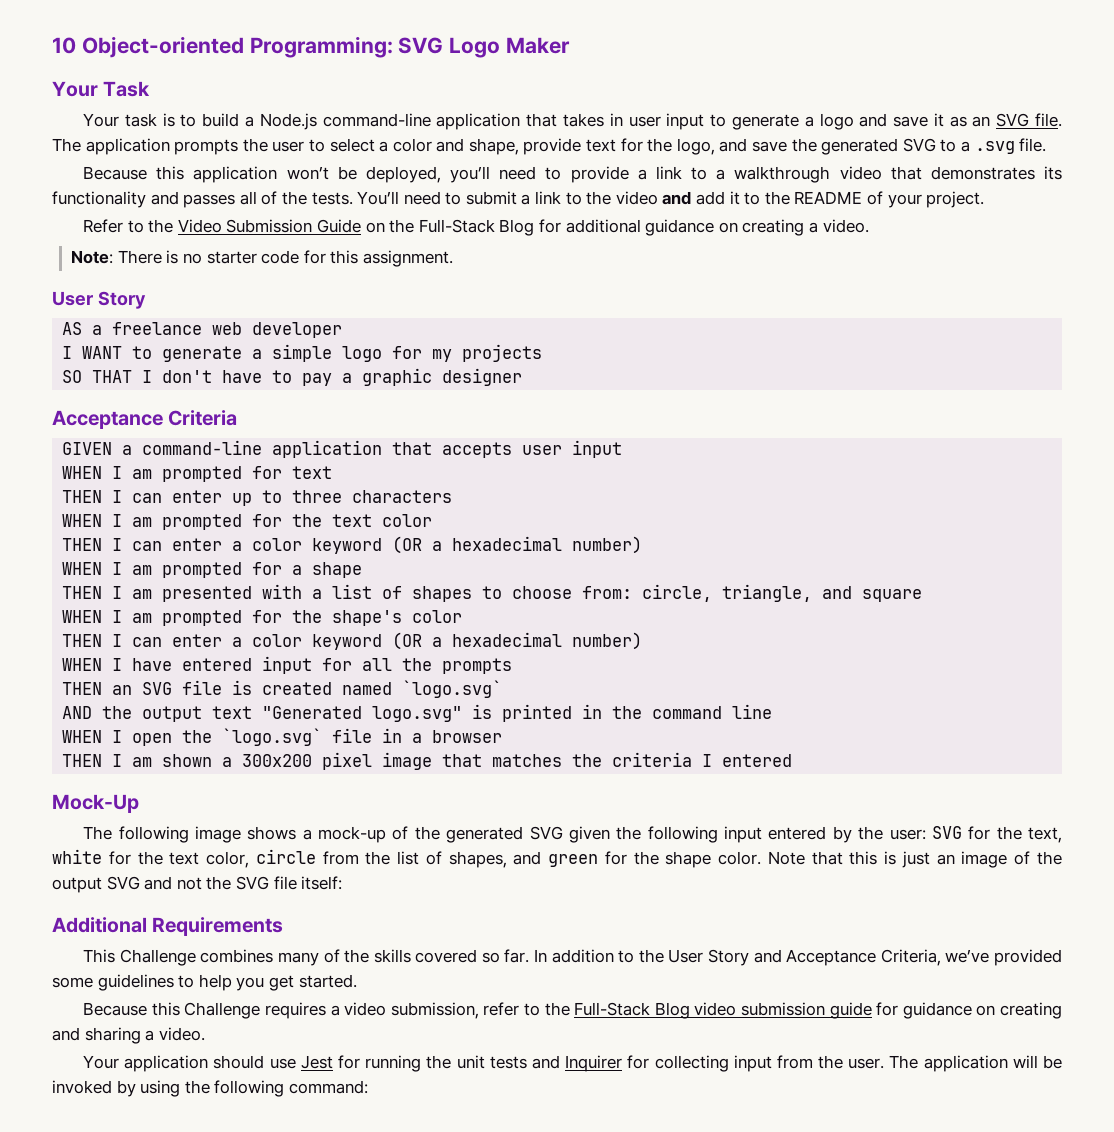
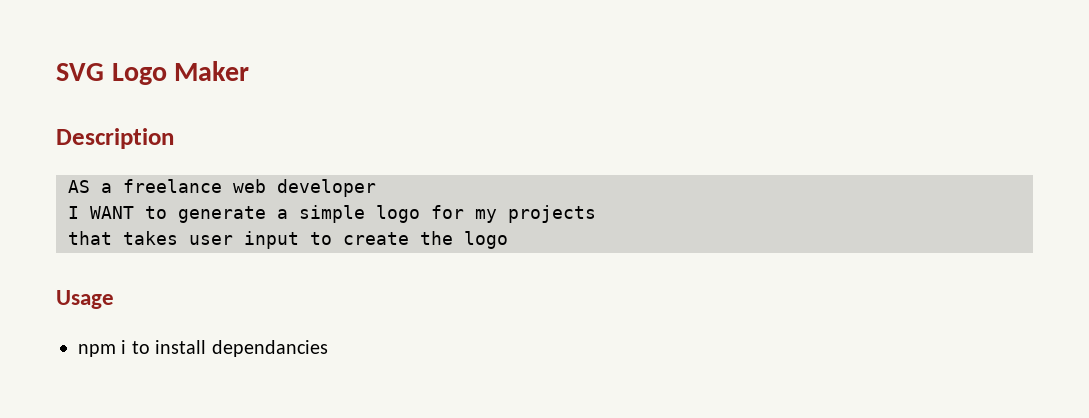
- 10 Object-oriented Programming: SVG Logo Maker
+ SVG Logo Maker
- Your Task
- Your task is to build a Node.js command-line application that takes in user input to generate a logo and save it as an SVG file. The application prompts the user to select a color and shape, provide text for the logo, and save the generated SVG to a .svg file.
- Because this application won’t be deployed, you’ll need to provide a link to a walkthrough video that demonstrates its functionality and passes all of the tests. You’ll need to submit a link to the video and add it to the README of your project.
- Refer to the Video Submission Guide on the Full-Stack Blog for additional guidance on creating a video.
- Note: There is no starter code for this assignment.
- User Story
+ Description
- SO THAT I don't have to pay a graphic designer
- Acceptance Criteria
- GIVEN a command-line application that accepts user input
- WHEN I am prompted for text
- THEN I can enter up to three characters
- WHEN I am prompted for the text color
- THEN I can enter a color keyword (OR a hexadecimal number)
- WHEN I am prompted for a shape
- THEN I am presented with a list of shapes to choose from: circle, triangle, and square
- WHEN I am prompted for the shape's color
- THEN I can enter a color keyword (OR a hexadecimal number)
- WHEN I have entered input for all the prompts
- THEN an SVG file is created named `logo.svg`
- AND the output text "Generated logo.svg" is printed in the command line
- WHEN I open the `logo.svg` file in a browser
- THEN I am shown a 300x200 pixel image that matches the criteria I entered
- Mock-Up
- The following image shows a mock-up of the generated SVG given the following input entered by the user: SVG for the text, white for the text color, circle from the list of shapes, and green for the shape color. Note that this is just an image of the output SVG and not the SVG file itself:
- Additional Requirements
- This Challenge combines many of the skills covered so far. In addition to the User Story and Acceptance Criteria, we’ve provided some guidelines to help you get started.
- Because this Challenge requires a video submission, refer to the Full-Stack Blog video submission guide for guidance on creating and sharing a video.
- Your application should use Jest for running the unit tests and Inquirer for collecting input from the user. The application will be invoked by using the following command:
+ that takes user input to create the logo
+ Usage
+ npm i to install dependancies

